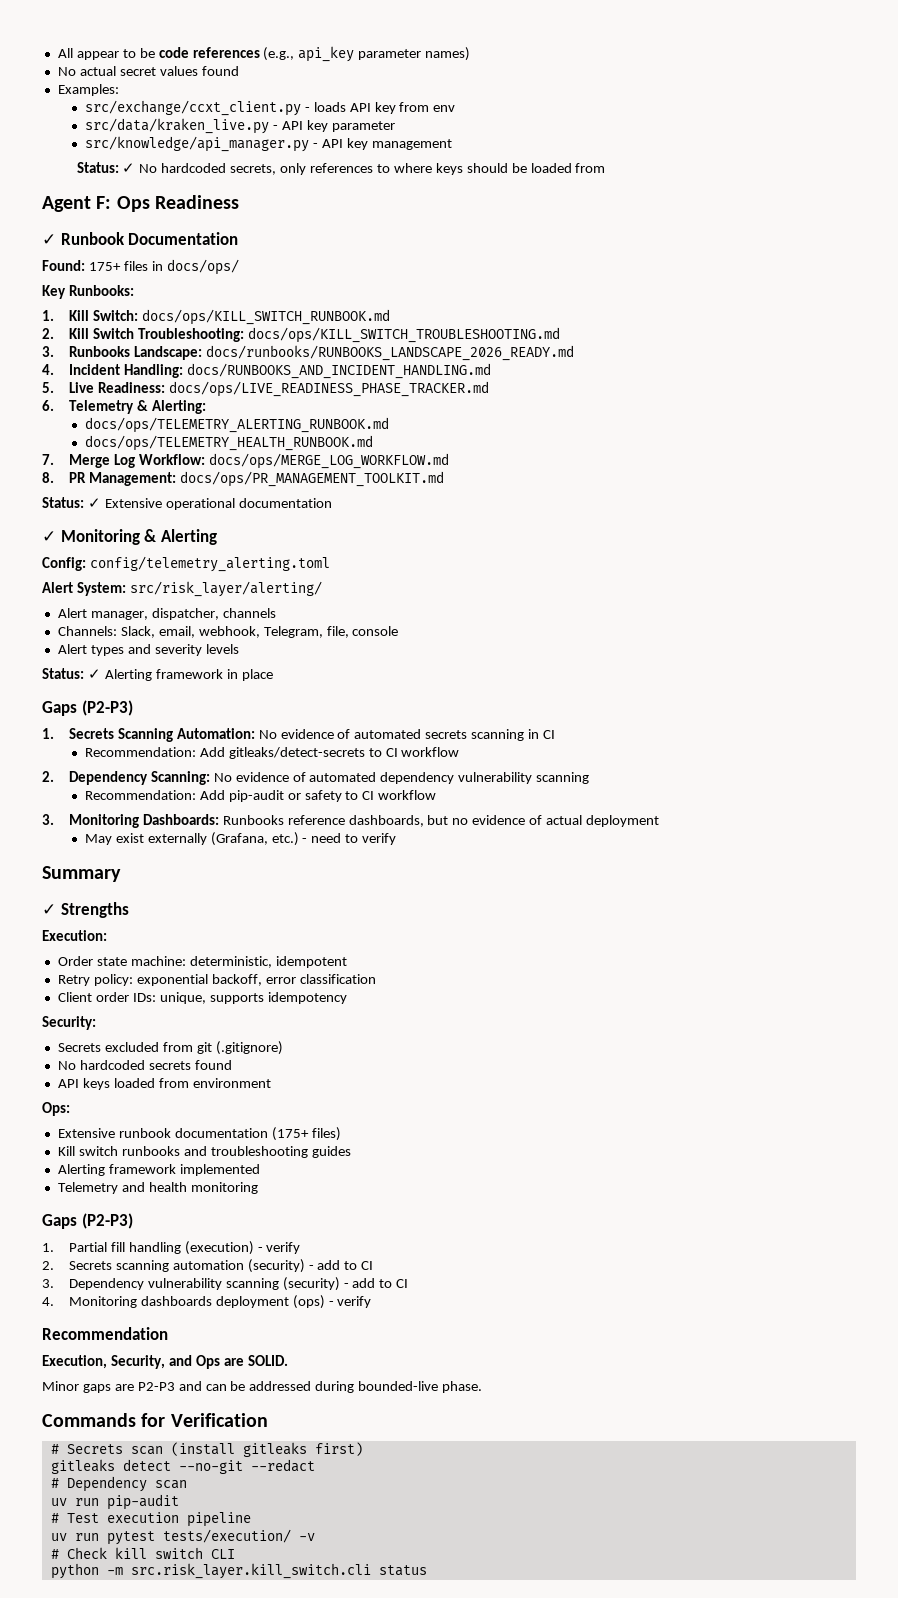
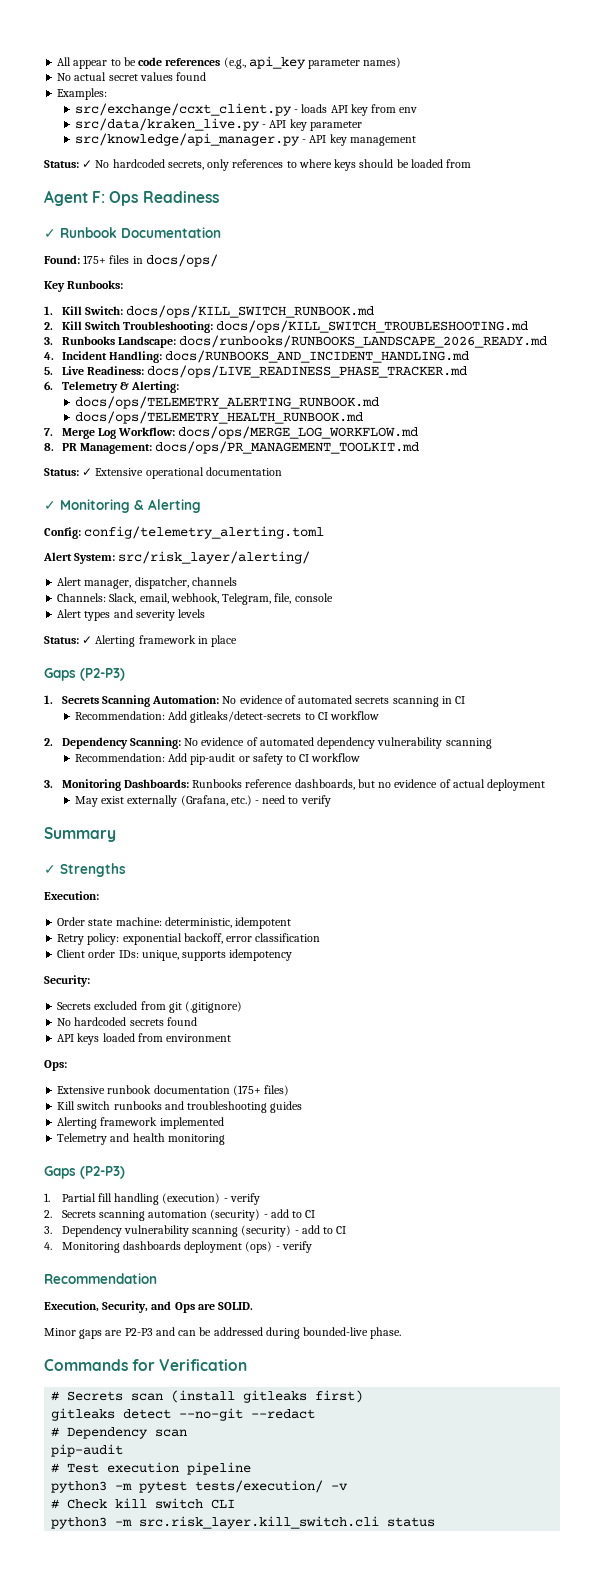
  # Dependency scan
- uv run pip-audit
+ pip-audit
- uv run pytest tests/execution/ -v
+ python3 -m pytest tests/execution/ -v
- python -m src.risk_layer.kill_switch.cli status
+ python3 -m src.risk_layer.kill_switch.cli status

